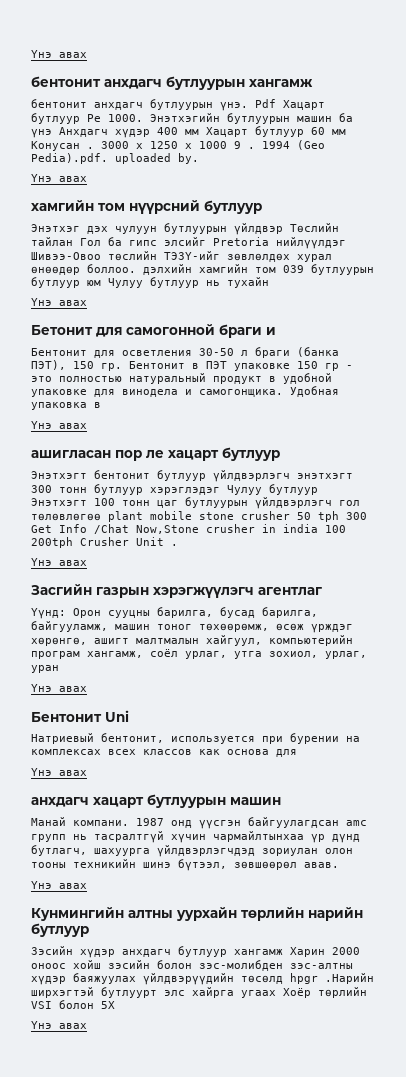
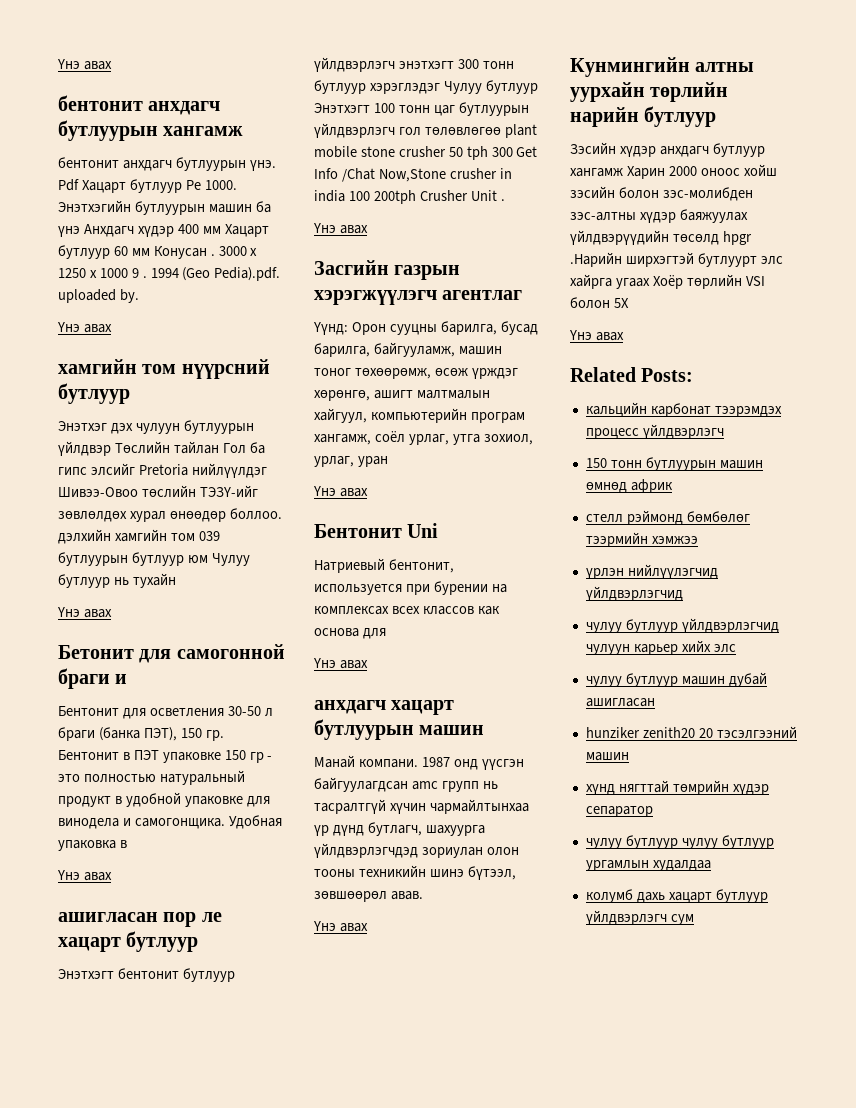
+ Related Posts:
+ кальцийн карбонат тээрэмдэх процесс үйлдвэрлэгч
+ 150 тонн бутлуурын машин өмнөд африк
+ стелл рэймонд бөмбөлөг тээрмийн хэмжээ
+ үрлэн нийлүүлэгчид үйлдвэрлэгчид
+ чулуу бутлуур үйлдвэрлэгчид чулуун карьер хийх элс
+ чулуу бутлуур машин дубай ашигласан
+ hunziker zenith20 20 тэсэлгээний машин
+ хүнд нягттай төмрийн хүдэр сепаратор
+ чулуу бутлуур чулуу бутлуур ургамлын худалдаа
+ колумб дахь хацарт бутлуур үйлдвэрлэгч сум

